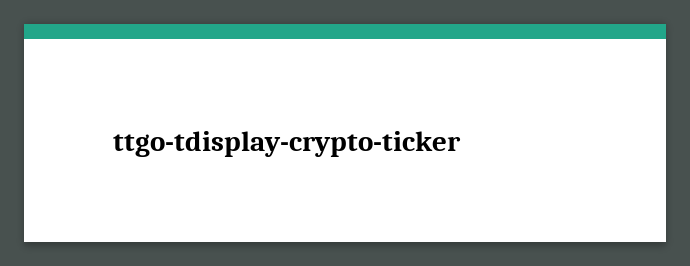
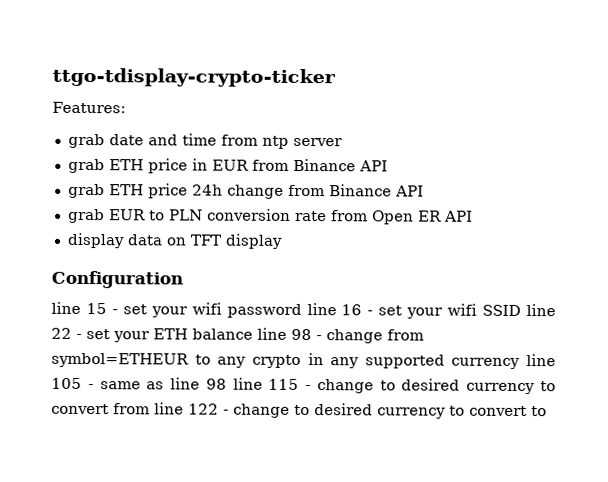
+ Features:
+ grab date and time from ntp server
+ grab ETH price in EUR from Binance API
+ grab ETH price 24h change from Binance API
+ grab EUR to PLN conversion rate from Open ER API
+ display data on TFT display
+ Configuration
+ line 15 - set your wifi password line 16 - set your wifi SSID line 22 - set your ETH balance line 98 - change from symbol=ETHEUR to any crypto in any supported currency line 105 - same as line 98 line 115 - change to desired currency to convert from line 122 - change to desired currency to convert to

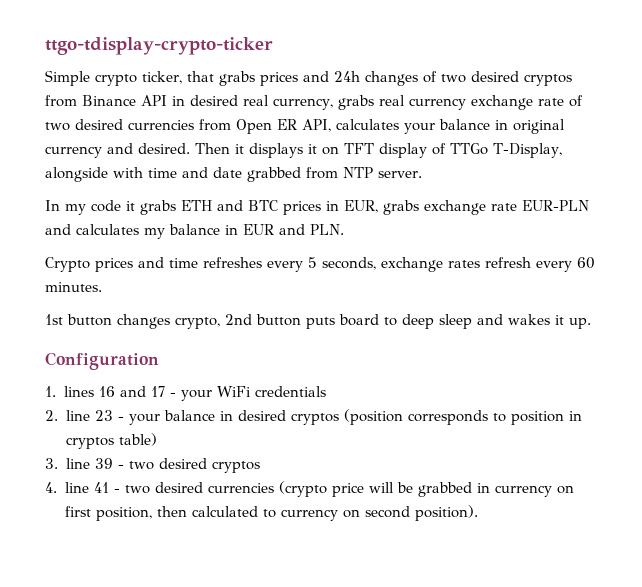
- Features:
- grab date and time from ntp server
- grab ETH price in EUR from Binance API
- grab ETH price 24h change from Binance API
- grab EUR to PLN conversion rate from Open ER API
- display data on TFT display
+ Simple crypto ticker, that grabs prices and 24h changes of two desired cryptos from Binance API in desired real currency, grabs real currency exchange rate of two desired currencies from Open ER API, calculates your balance in original currency and desired. Then it displays it on TFT display of TTGo T-Display, alongside with time and date grabbed from NTP server.
+ In my code it grabs ETH and BTC prices in EUR, grabs exchange rate EUR-PLN and calculates my balance in EUR and PLN.
+ Crypto prices and time refreshes every 5 seconds, exchange rates refresh every 60 minutes.
+ 1st button changes crypto, 2nd button puts board to deep sleep and wakes it up.
  Configuration
- line 15 - set your wifi password line 16 - set your wifi SSID line 22 - set your ETH balance line 98 - change from symbol=ETHEUR to any crypto in any supported currency line 105 - same as line 98 line 115 - change to desired currency to convert from line 122 - change to desired currency to convert to
+ 1. lines 16 and 17 - your WiFi credentials
+ 2. line 23 - your balance in desired cryptos (position corresponds to position in cryptos table)
+ 3. line 39 - two desired cryptos
+ 4. line 41 - two desired currencies (crypto price will be grabbed in currency on first position, then calculated to currency on second position).

